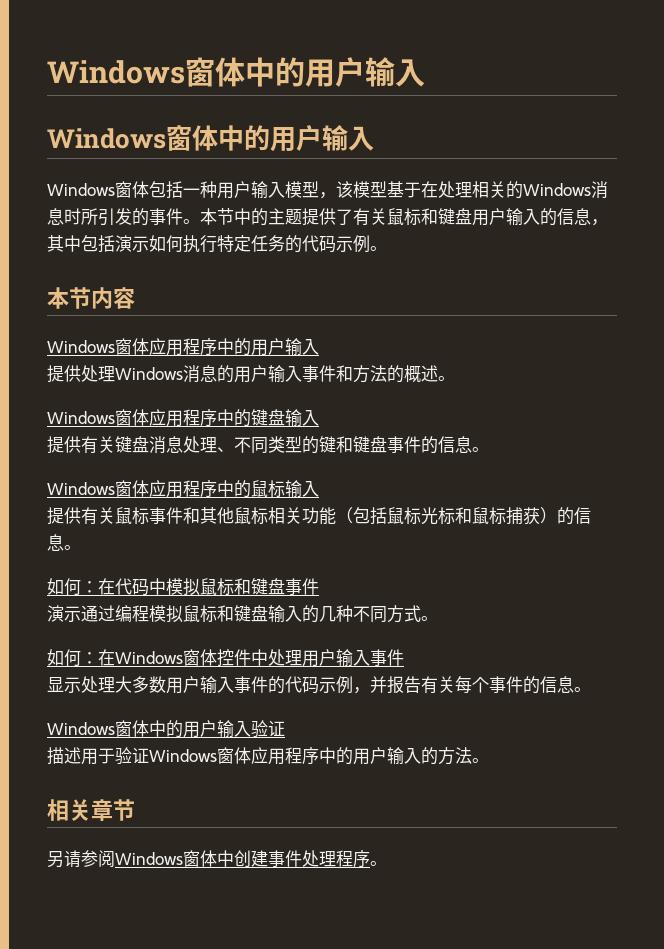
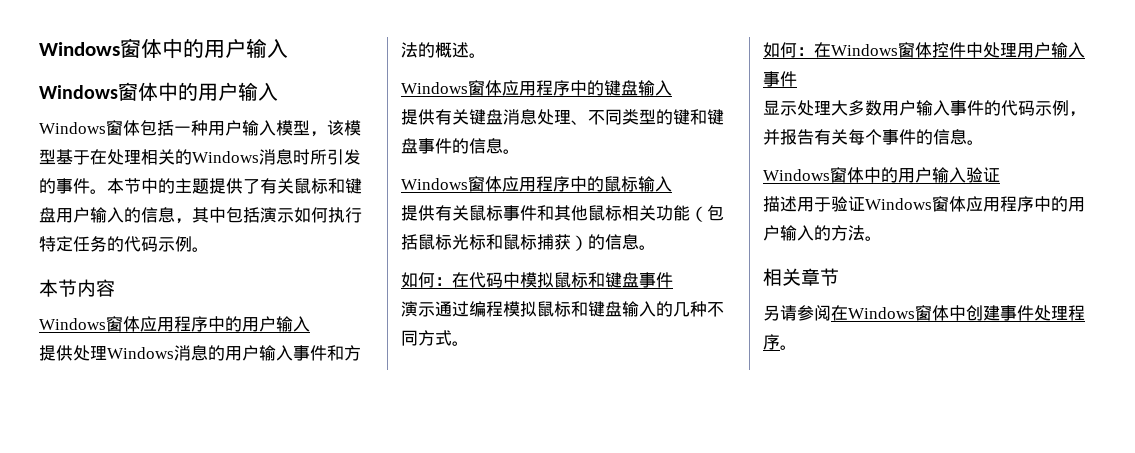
- 另请参阅Windows窗体中创建事件处理程序。
+ 另请参阅在Windows窗体中创建事件处理程序。

